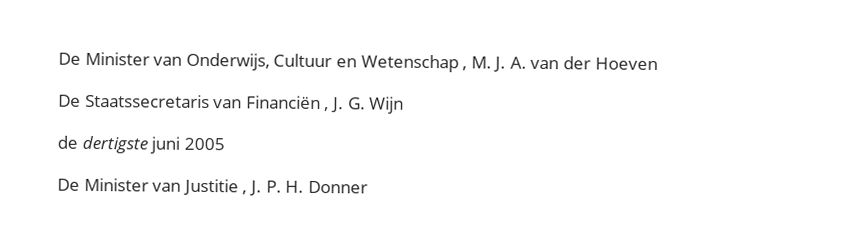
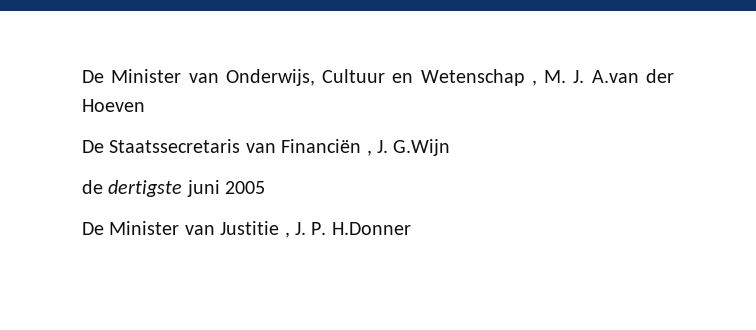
- De Minister van Onderwijs, Cultuur en Wetenschap , M. J. A. van der Hoeven
+ De Minister van Onderwijs, Cultuur en Wetenschap , M. J. A.van der Hoeven
- De Staatssecretaris van Financiën , J. G. Wijn
+ De Staatssecretaris van Financiën , J. G.Wijn
- De Minister van Justitie , J. P. H. Donner
+ De Minister van Justitie , J. P. H.Donner

